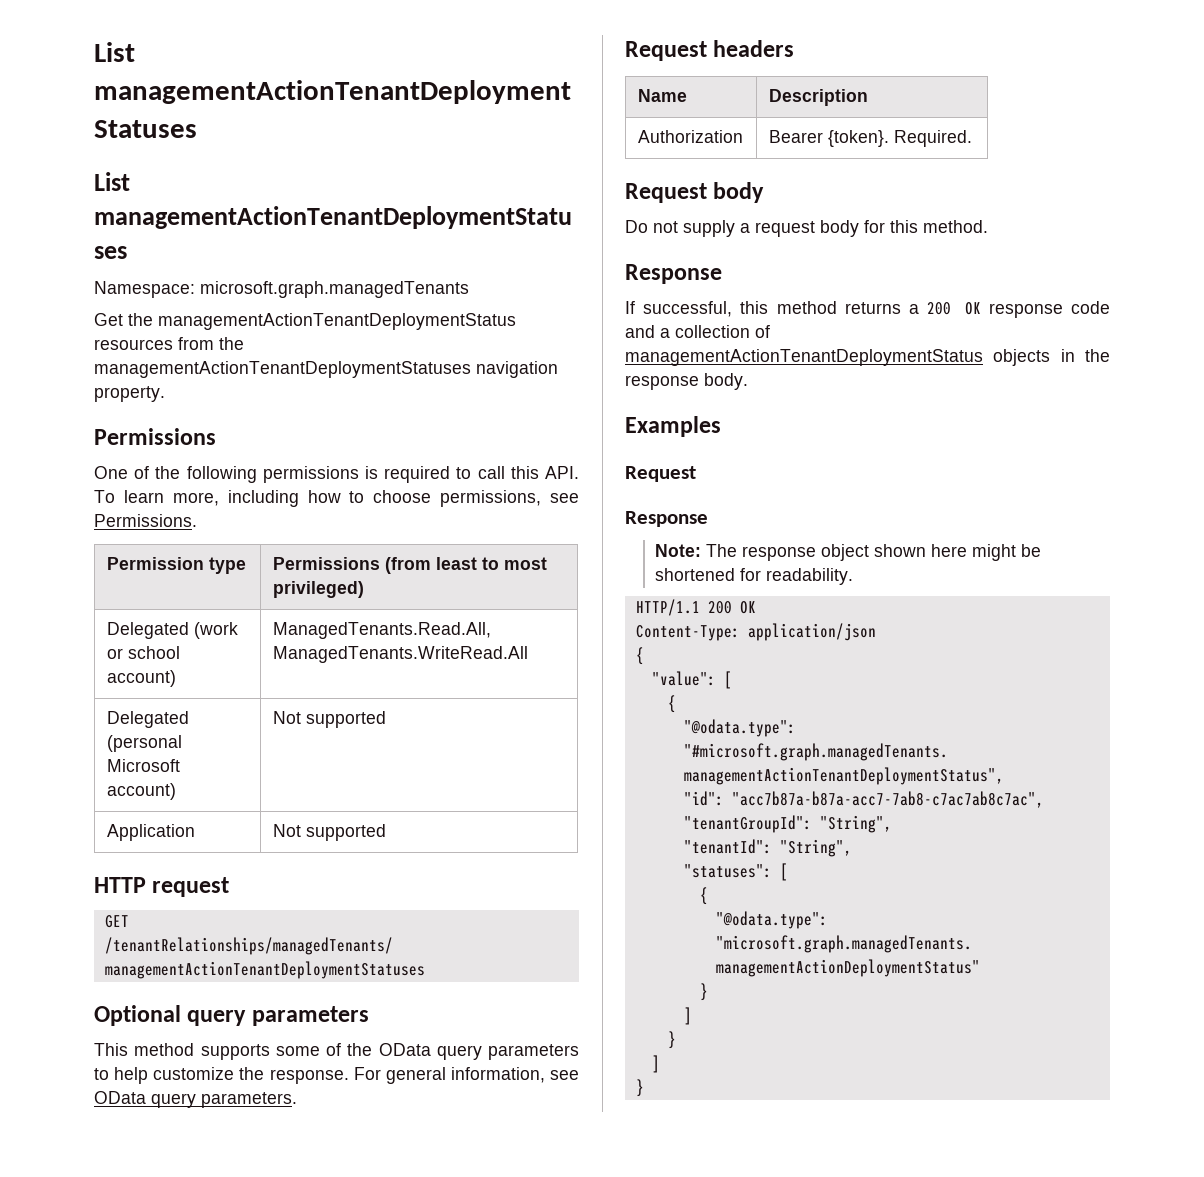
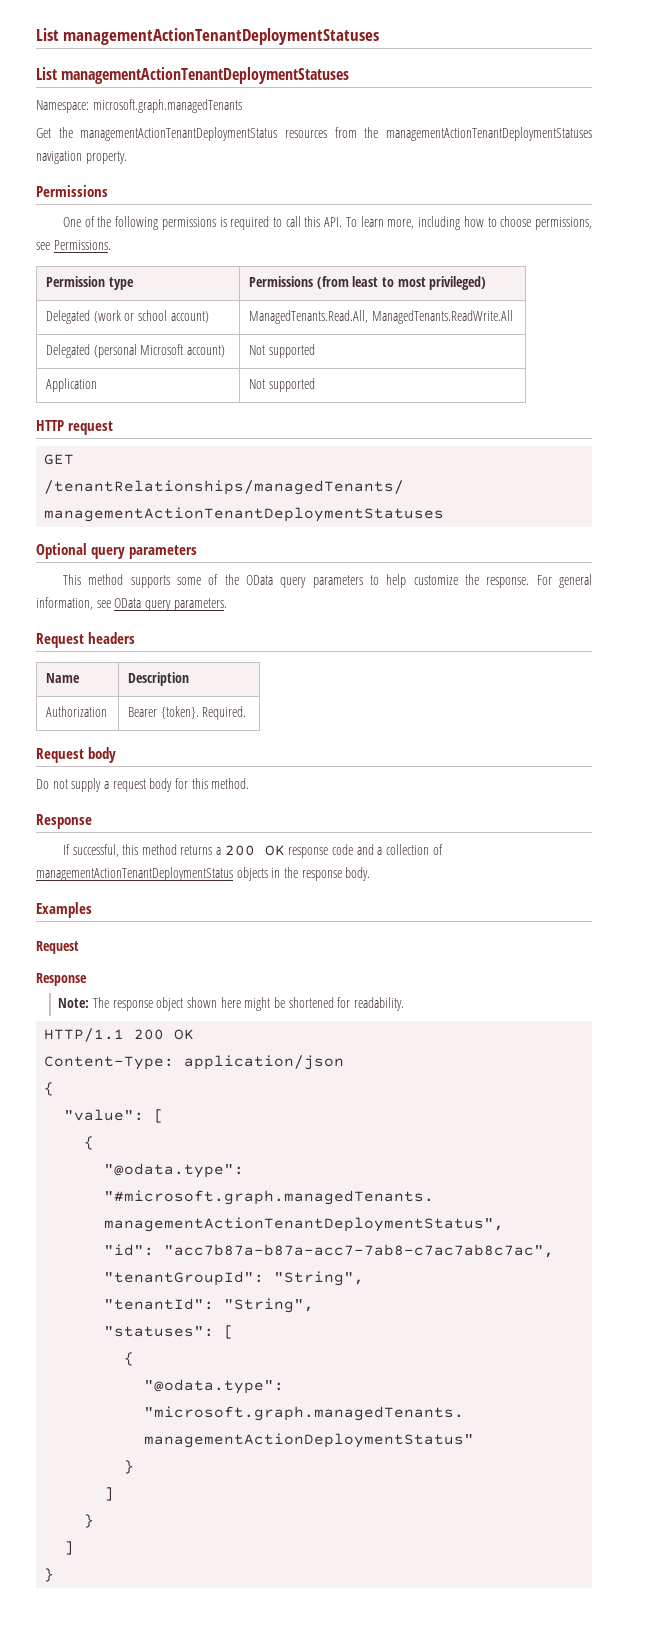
- Delegated (work or school account) | ManagedTenants.Read.All, ManagedTenants.WriteRead.All
+ Delegated (work or school account) | ManagedTenants.Read.All, ManagedTenants.ReadWrite.All

